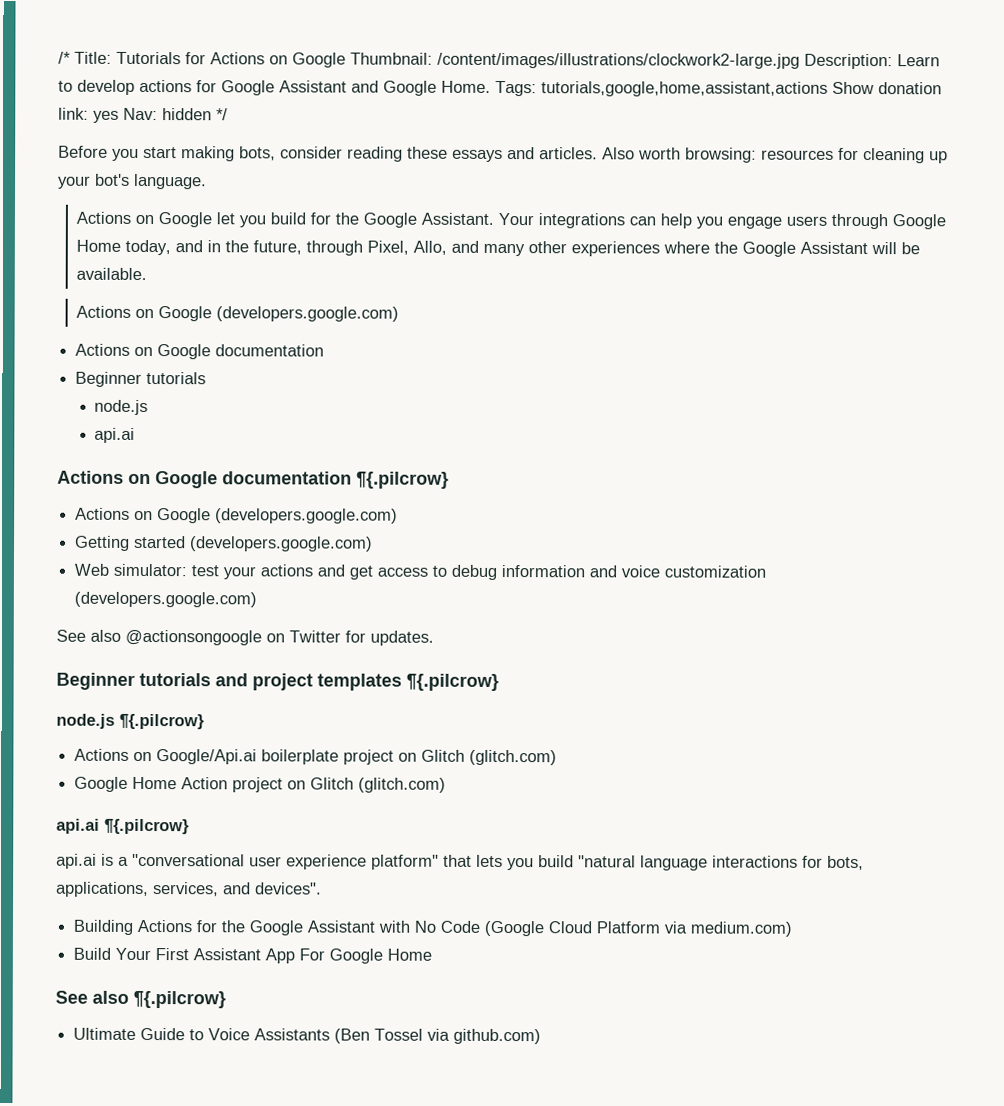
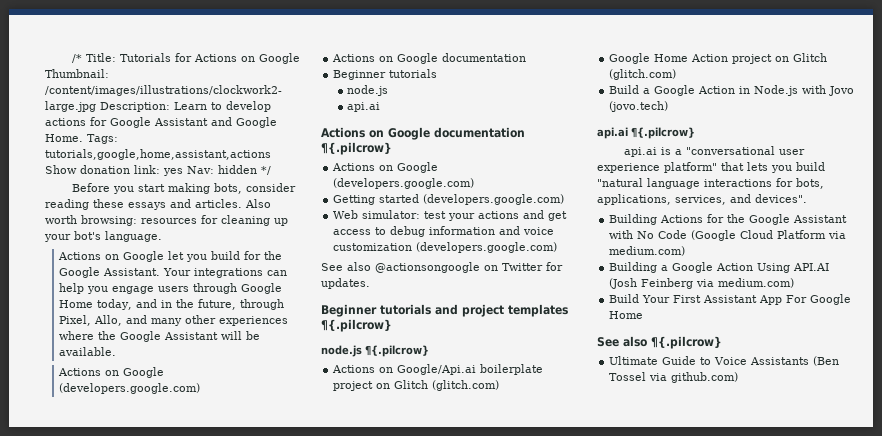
+ Build a Google Action in Node.js with Jovo (jovo.tech)
+ Building a Google Action Using API.AI (Josh Feinberg via medium.com)

